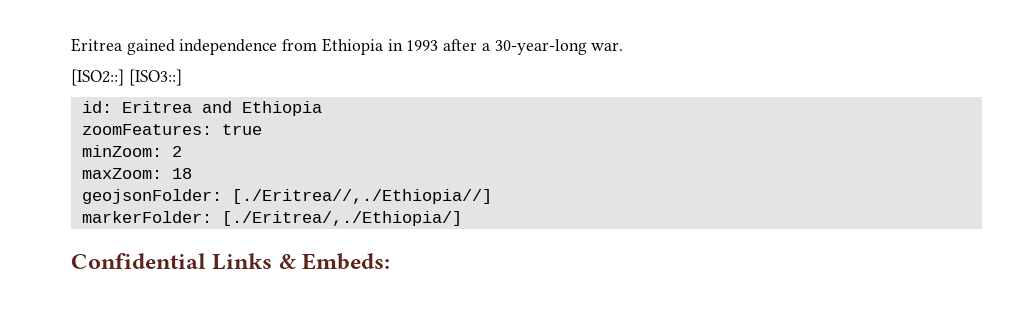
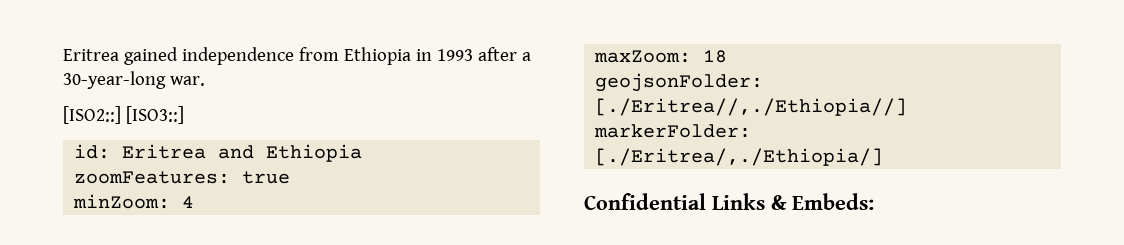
- minZoom: 2
+ minZoom: 4

